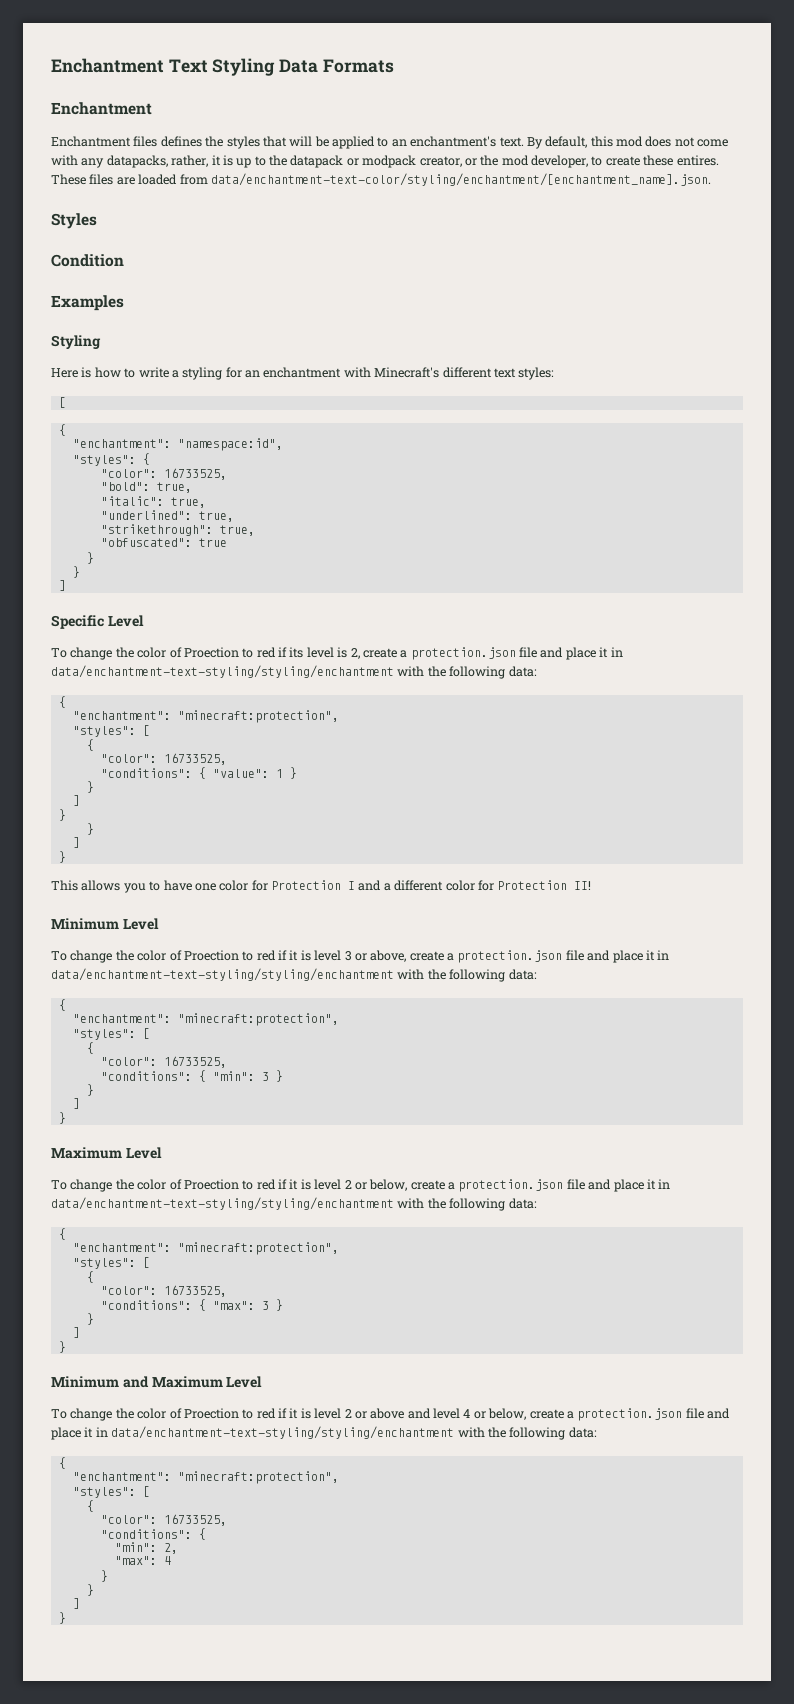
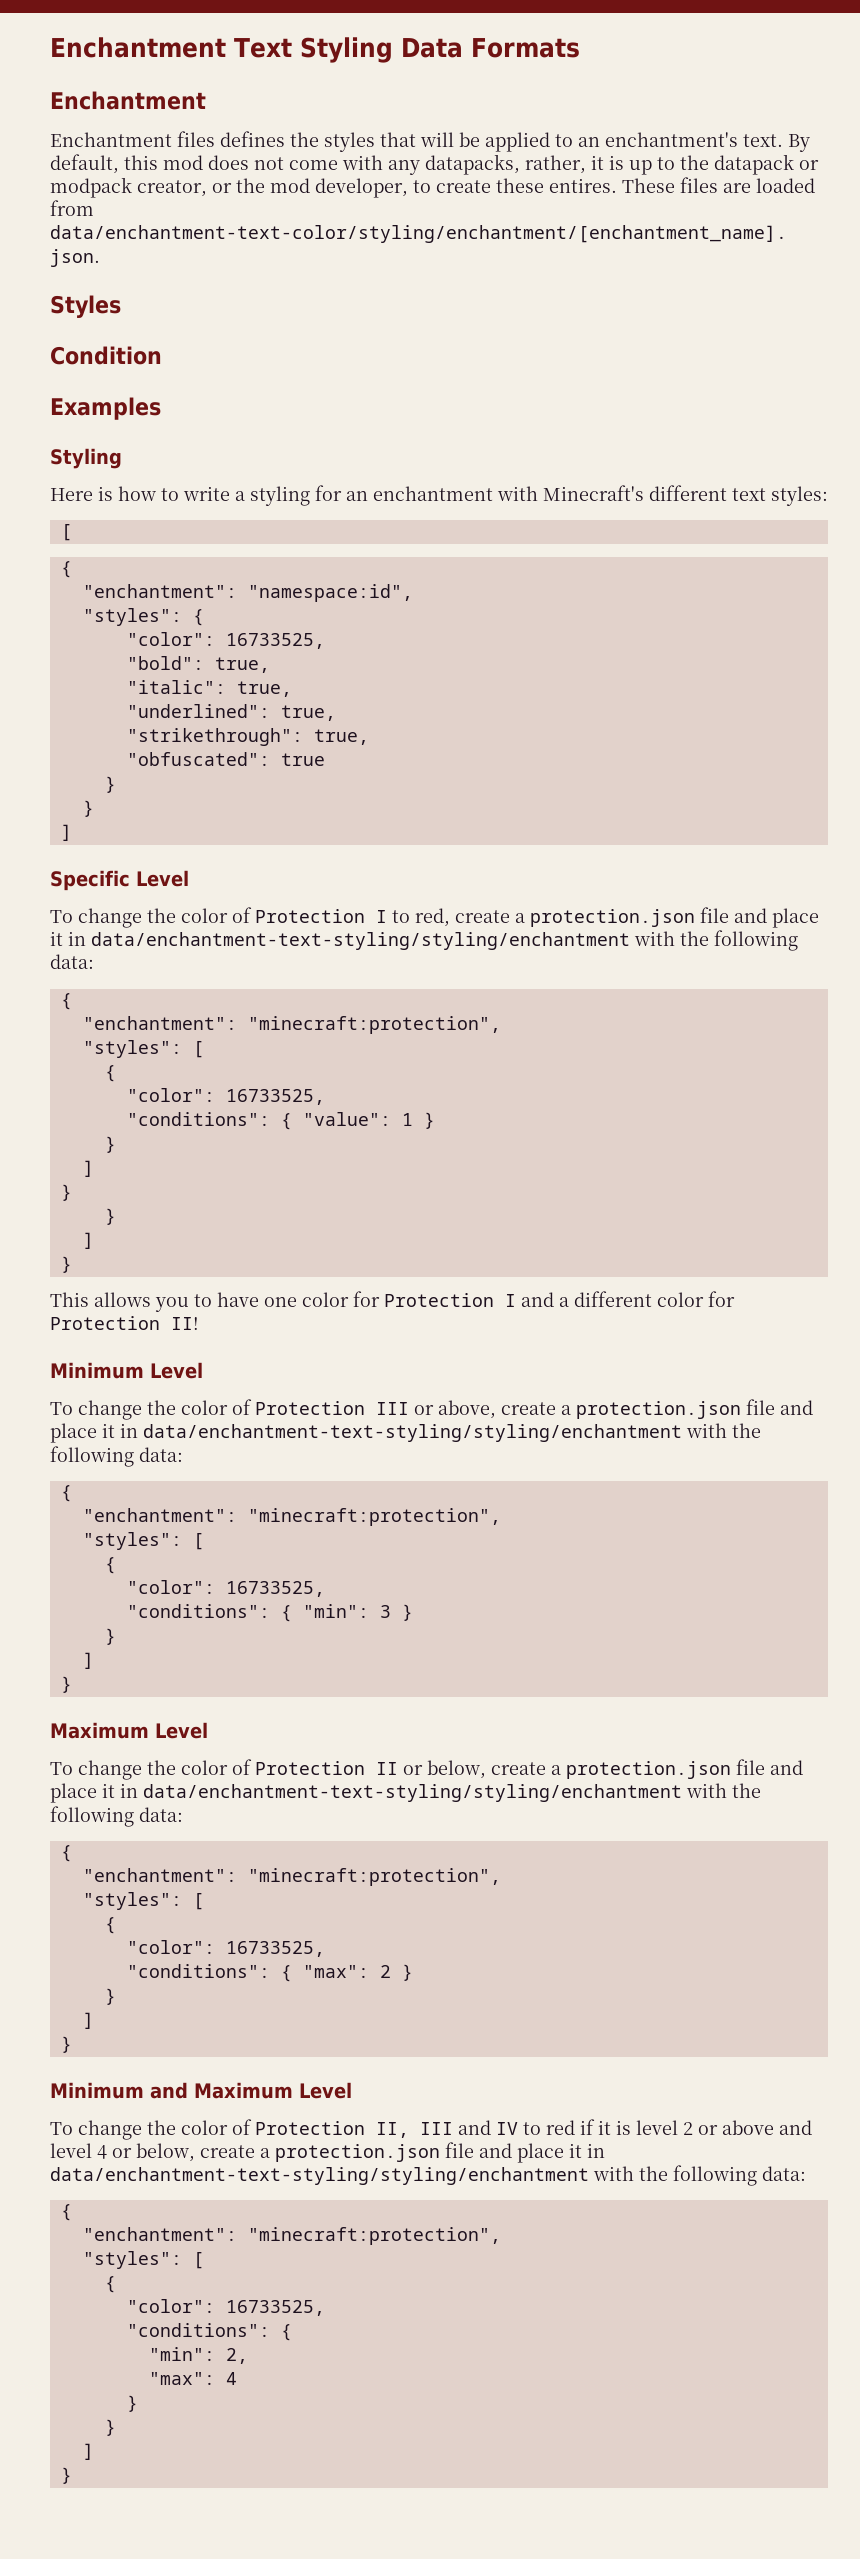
- To change the color of Proection to red if its level is 2, create a protection.json file and place it in data/enchantment-text-styling/styling/enchantment with the following data:
+ To change the color of Protection I to red, create a protection.json file and place it in data/enchantment-text-styling/styling/enchantment with the following data:
- To change the color of Proection to red if it is level 3 or above, create a protection.json file and place it in data/enchantment-text-styling/styling/enchantment with the following data:
+ To change the color of Protection III or above, create a protection.json file and place it in data/enchantment-text-styling/styling/enchantment with the following data:
- To change the color of Proection to red if it is level 2 or below, create a protection.json file and place it in data/enchantment-text-styling/styling/enchantment with the following data:
+ To change the color of Protection II or below, create a protection.json file and place it in data/enchantment-text-styling/styling/enchantment with the following data:
- "conditions": { "max": 3 }
+ "conditions": { "max": 2 }
- To change the color of Proection to red if it is level 2 or above and level 4 or below, create a protection.json file and place it in data/enchantment-text-styling/styling/enchantment with the following data:
+ To change the color of Protection II, III and IV to red if it is level 2 or above and level 4 or below, create a protection.json file and place it in data/enchantment-text-styling/styling/enchantment with the following data:

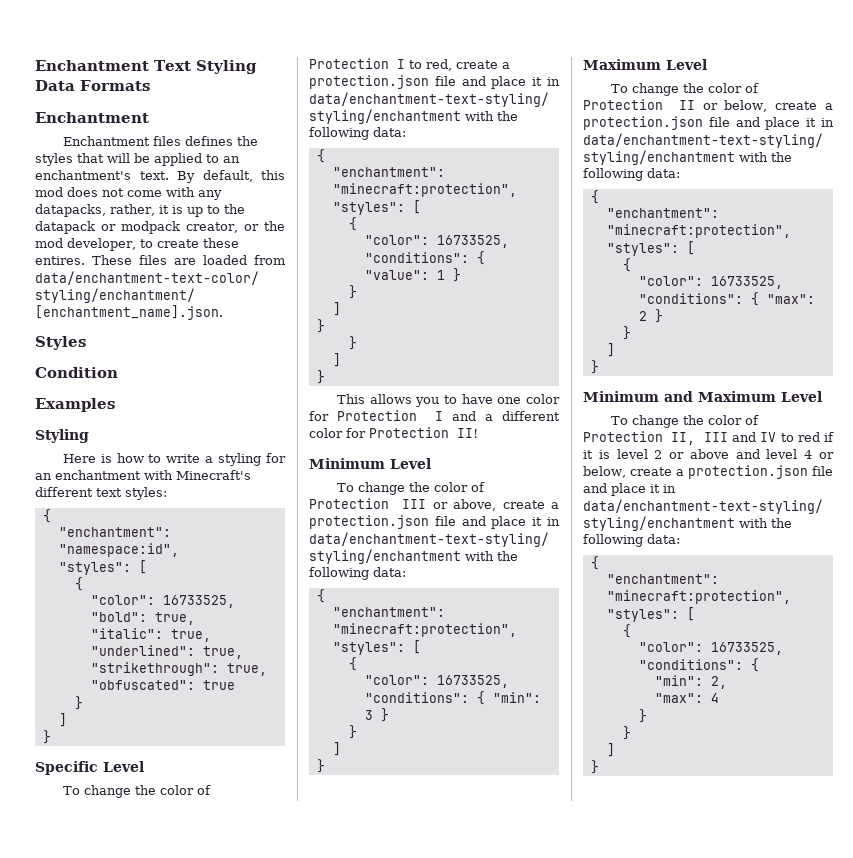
  Here is how to write a styling for an enchantment with Minecraft's different text styles:
- [
  "enchantment": "namespace:id",
- "styles": {
+ "styles": [
+ {
  "obfuscated": true
  }
+ ]
  }
- ]

